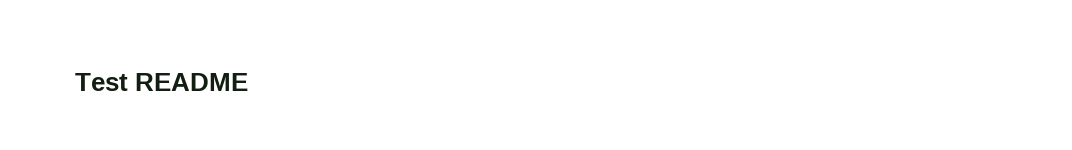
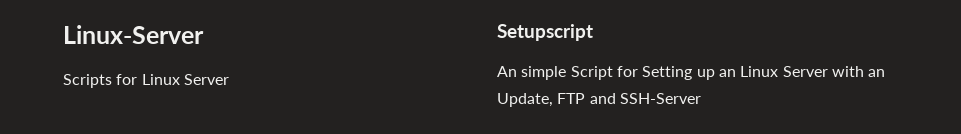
- Test README
+ Linux-Server
+ Scripts for Linux Server
+ Setupscript
+ An simple Script for Setting up an Linux Server with an Update, FTP and SSH-Server

